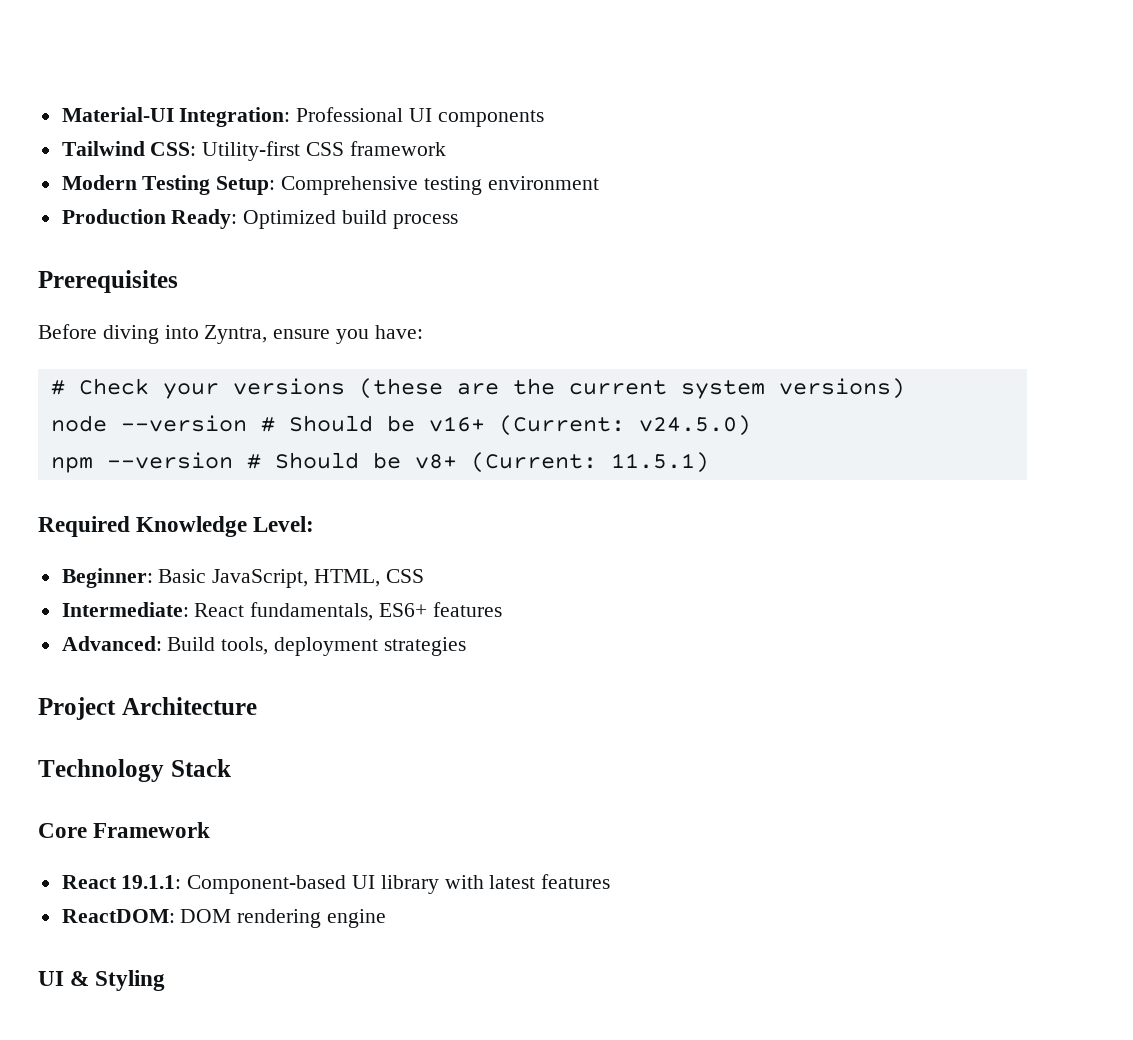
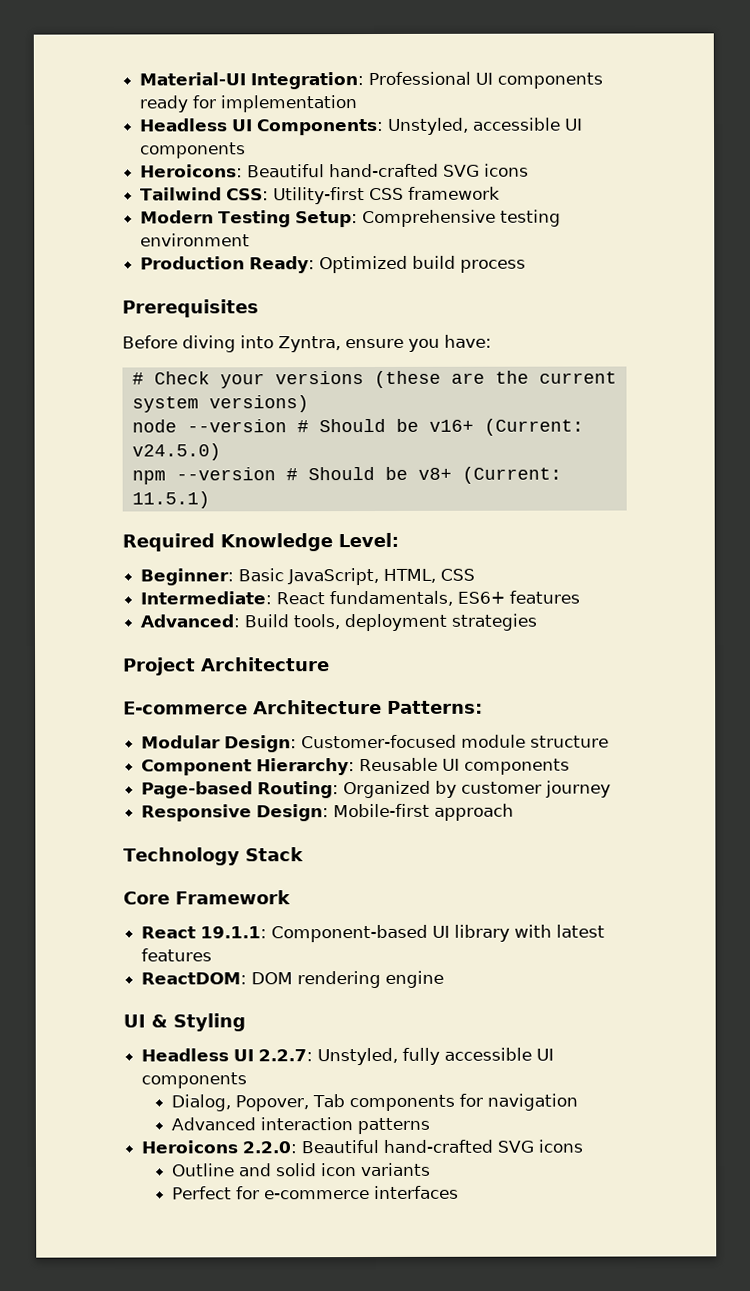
- Material-UI Integration: Professional UI components
+ Material-UI Integration: Professional UI components ready for implementation
+ Headless UI Components: Unstyled, accessible UI components
+ Heroicons: Beautiful hand-crafted SVG icons
+ E-commerce Architecture Patterns:
+ Modular Design: Customer-focused module structure
+ Component Hierarchy: Reusable UI components
+ Page-based Routing: Organized by customer journey
+ Responsive Design: Mobile-first approach
+ Headless UI 2.2.7: Unstyled, fully accessible UI components
+ Dialog, Popover, Tab components for navigation
+ Advanced interaction patterns
+ Heroicons 2.2.0: Beautiful hand-crafted SVG icons
+ Outline and solid icon variants
+ Perfect for e-commerce interfaces

